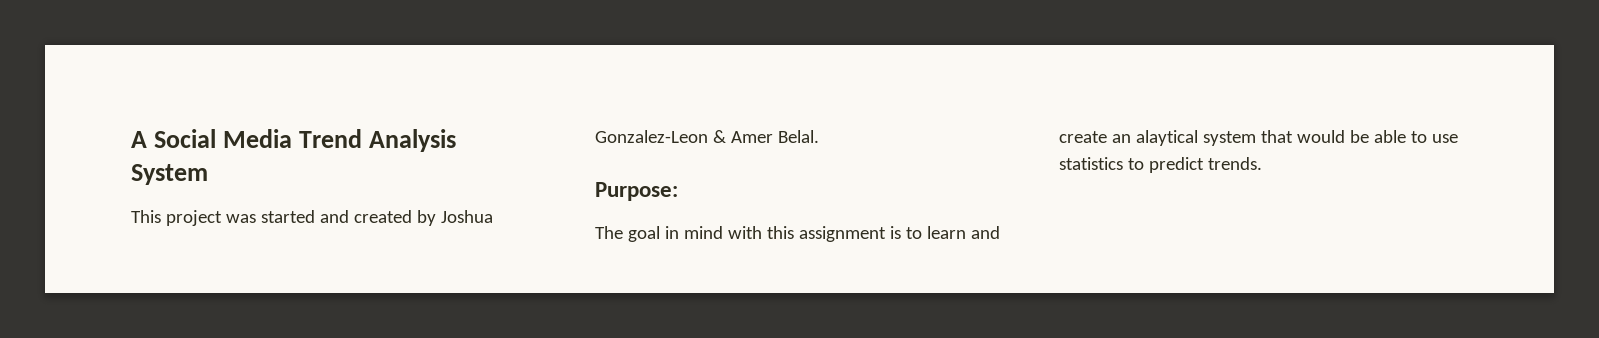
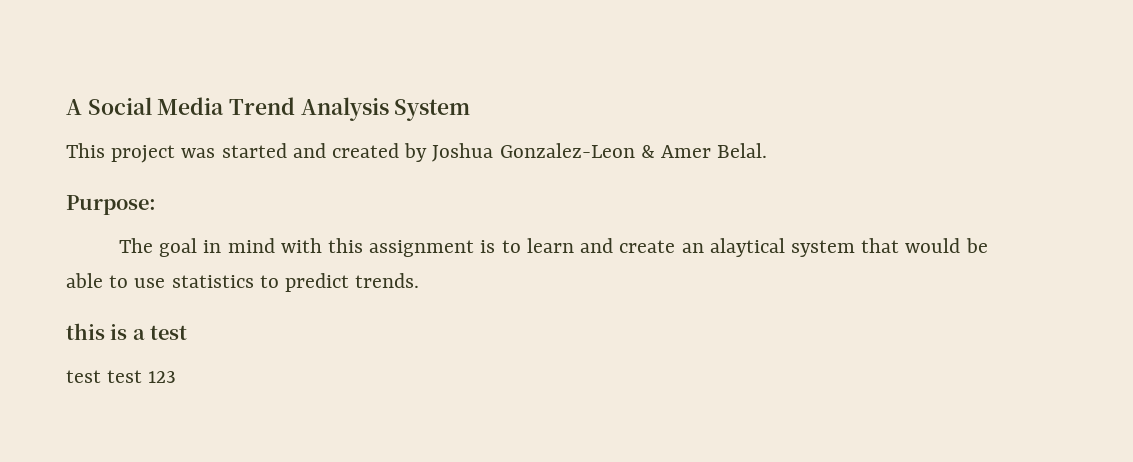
+ this is a test
+ test test 123

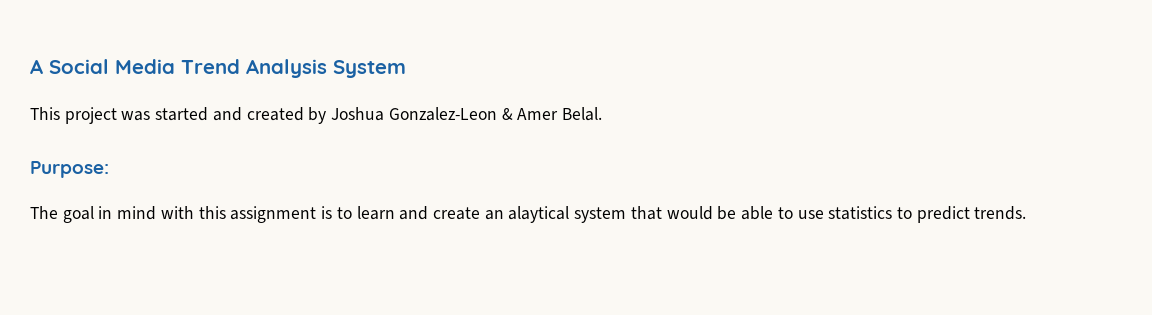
- this is a test
- test test 123

